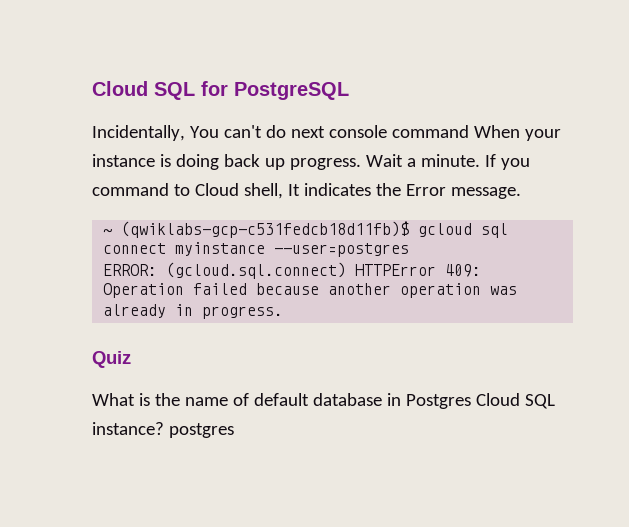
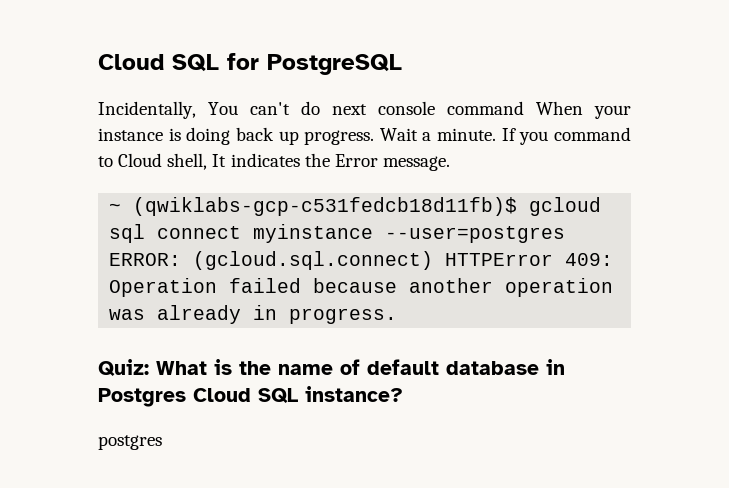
- Quiz
- What is the name of default database in Postgres Cloud SQL instance? postgres
+ Quiz: What is the name of default database in Postgres Cloud SQL instance?
+ postgres

